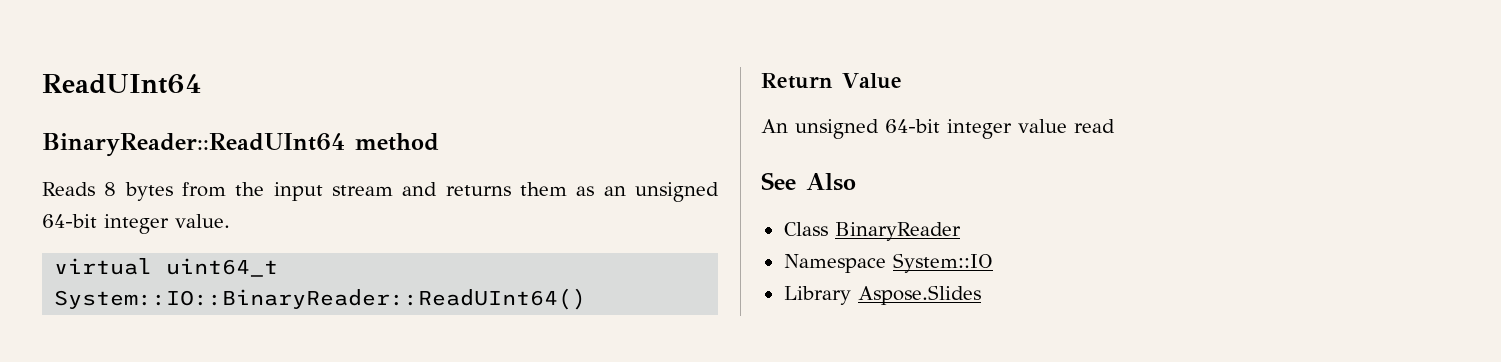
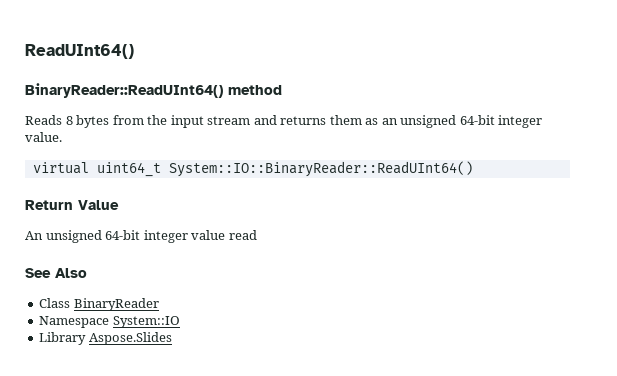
- ReadUInt64
- BinaryReader::ReadUInt64 method
+ ReadUInt64()
+ BinaryReader::ReadUInt64() method

